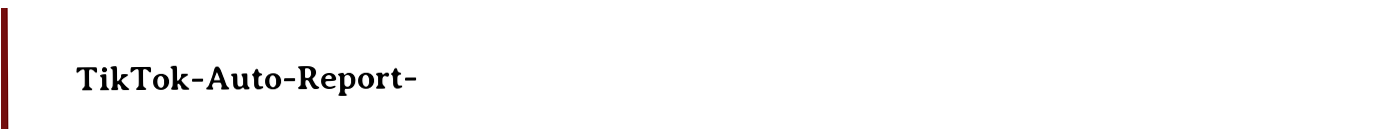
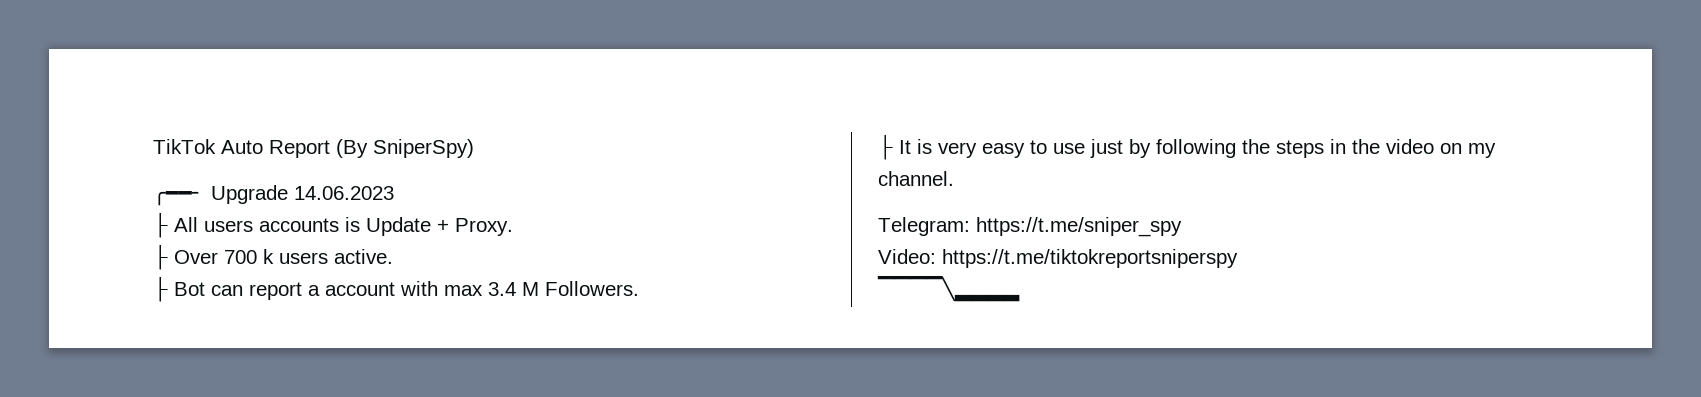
- TikTok-Auto-Report-
+ TikTok Auto Report (By SniperSpy)
+ ╭━━╴ Upgrade 14.06.2023
+ ├ All users accounts is Update + Proxy.
+ ├ Over 700 k users active.
+ ├ Bot can report a account with max 3.4 M Followers.
+ ├ It is very easy to use just by following the steps in the video on my channel.
+ Telegram: https://t.me/sniper_spy
+ Video: https://t.me/tiktokreportsniperspy
+ ▔▔▔▔╲▂▂▂▂

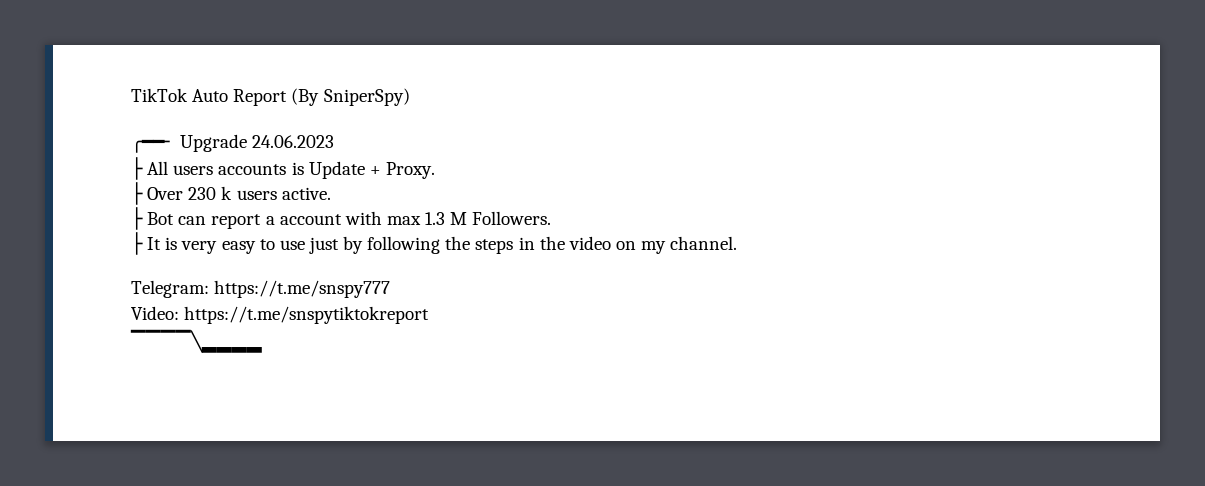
- ╭━━╴ Upgrade 14.06.2023
+ ╭━━╴ Upgrade 24.06.2023
- ├ Over 700 k users active.
+ ├ Over 230 k users active.
- ├ Bot can report a account with max 3.4 M Followers.
+ ├ Bot can report a account with max 1.3 M Followers.
- Telegram: https://t.me/sniper_spy
+ Telegram: https://t.me/snspy777
- Video: https://t.me/tiktokreportsniperspy
+ Video: https://t.me/snspytiktokreport

